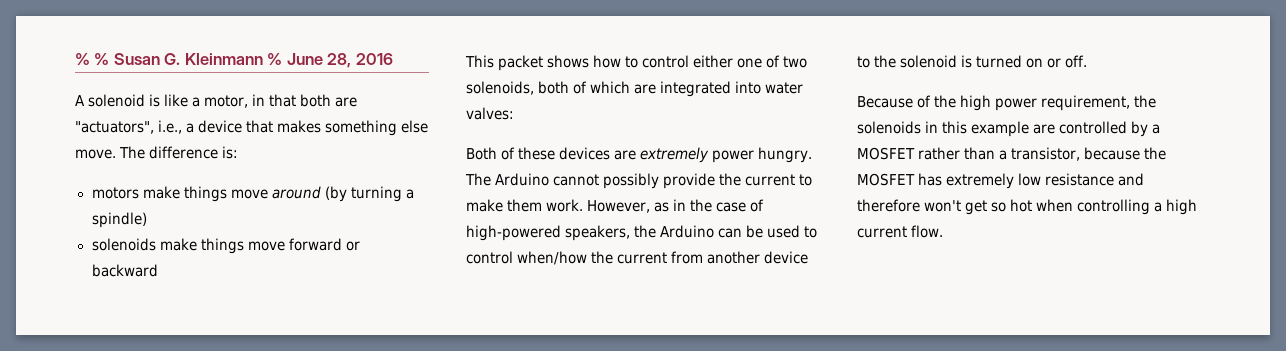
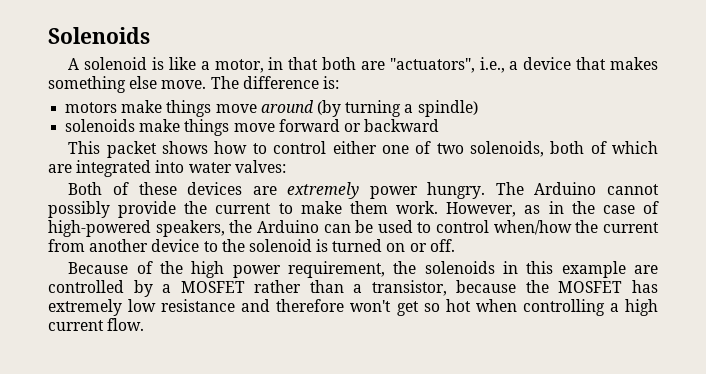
- % % Susan G. Kleinmann % June 28, 2016
+ Solenoids

